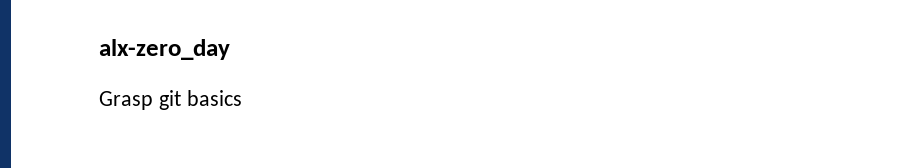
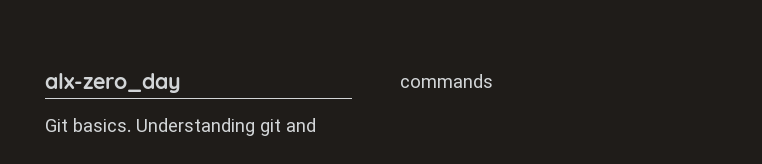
- Grasp git basics
+ Git basics. Understanding git and commands

